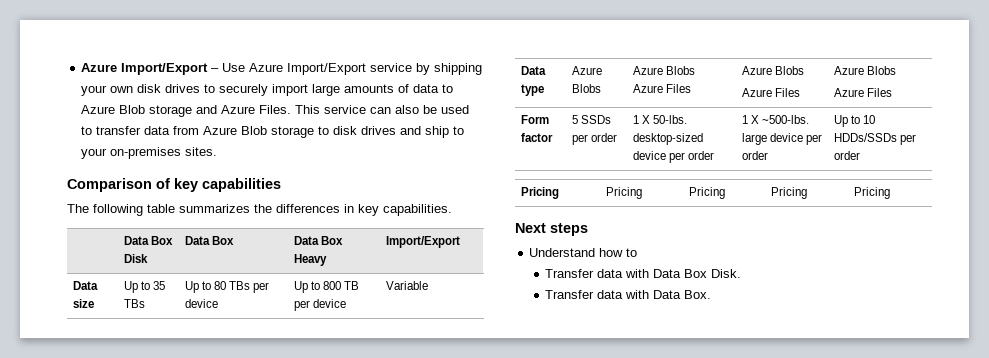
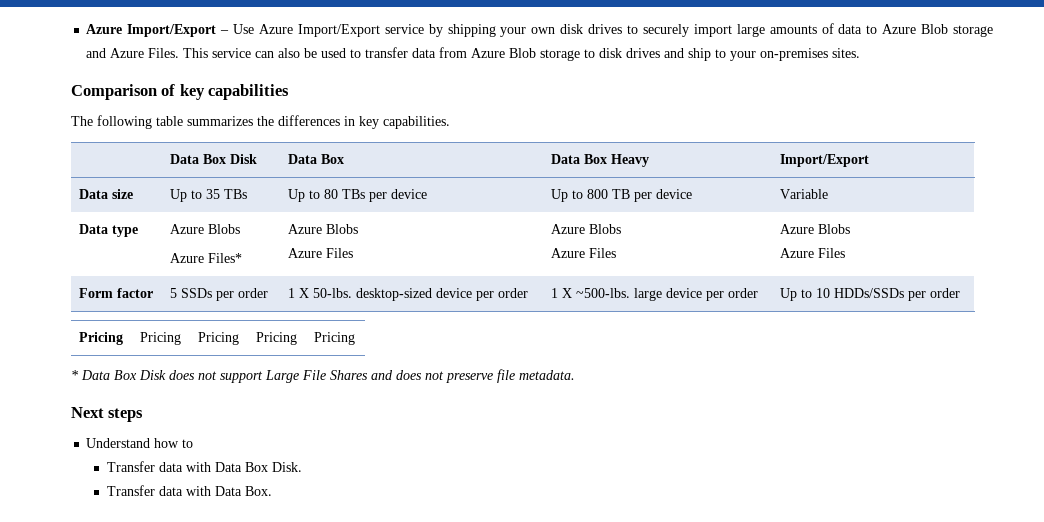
- Data type | Azure Blobs | Azure Blobs
+ Data type | Azure Blobs
+ Azure Files* | Azure Blobs
+ * Data Box Disk does not support Large File Shares and does not preserve file metadata.

